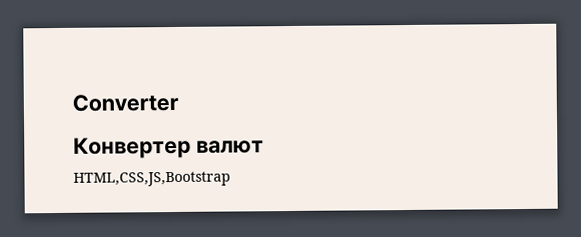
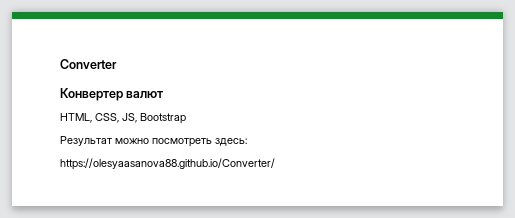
- HTML,CSS,JS,Bootstrap
+ HTML, CSS, JS, Bootstrap
+ Результат можно посмотреть здесь:
+ https://olesyaasanova88.github.io/Converter/

